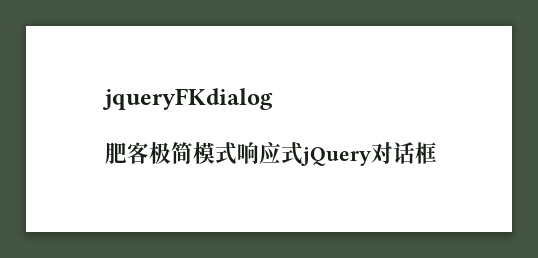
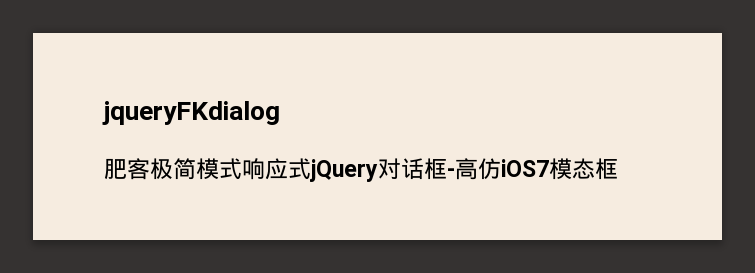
- 肥客极简模式响应式jQuery对话框
+ 肥客极简模式响应式jQuery对话框-高仿iOS7模态框

